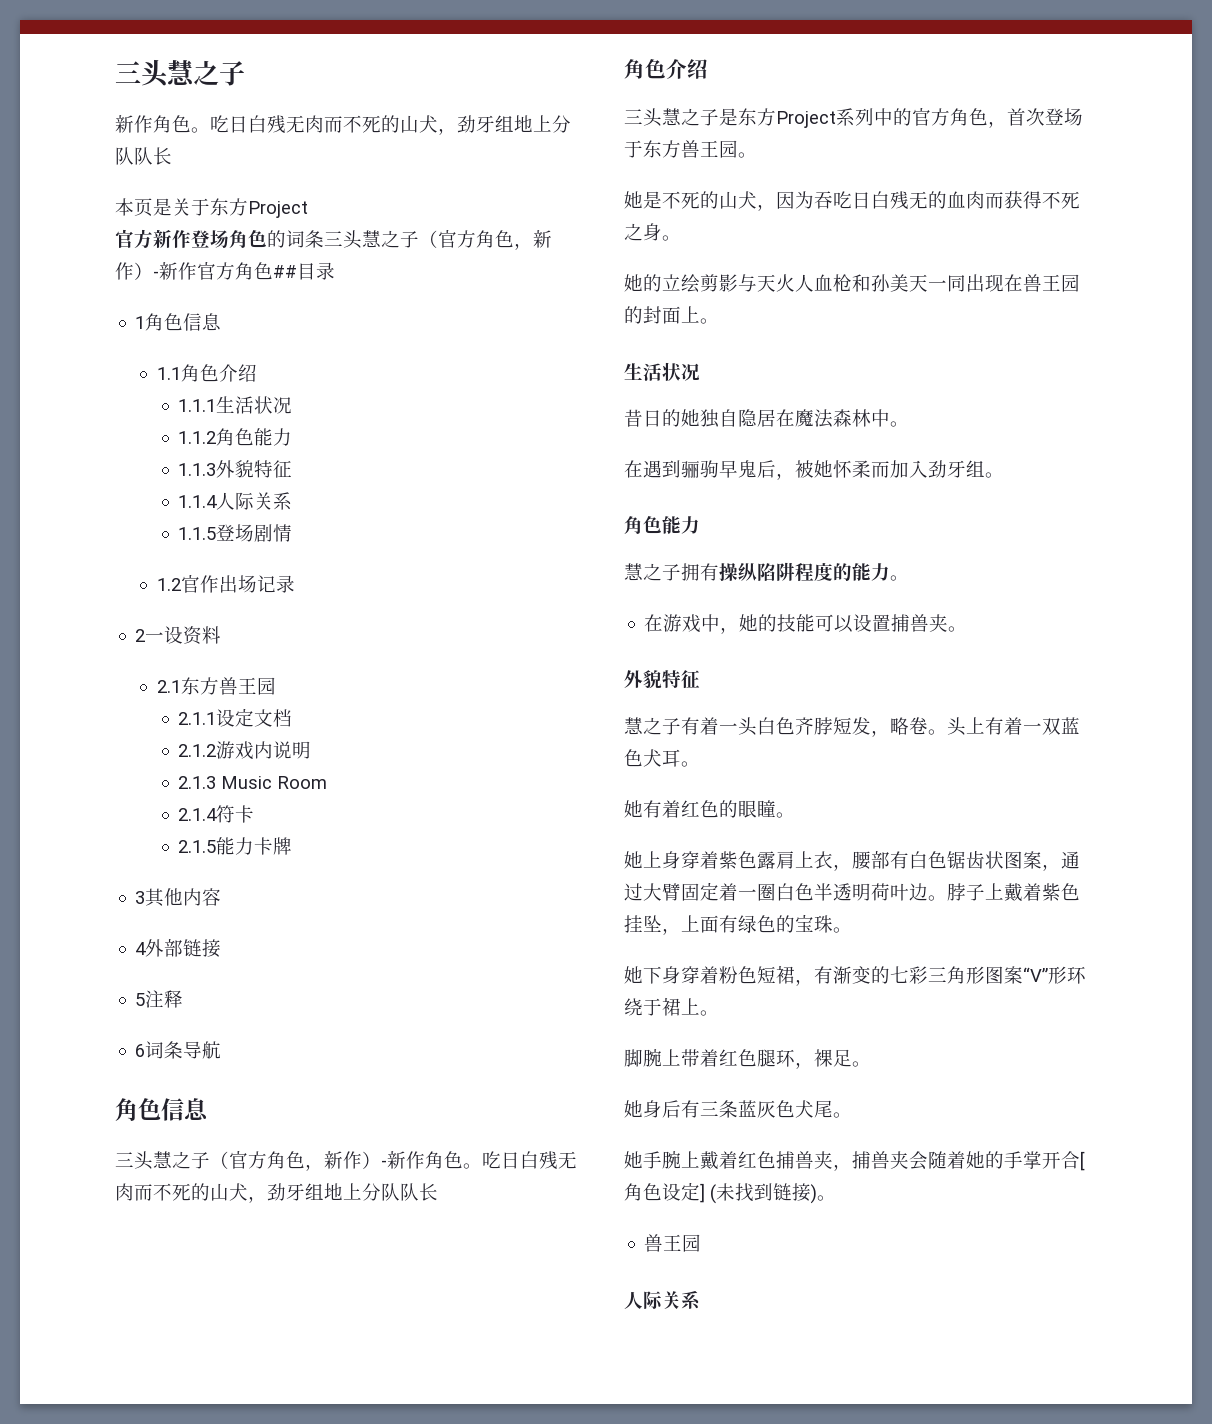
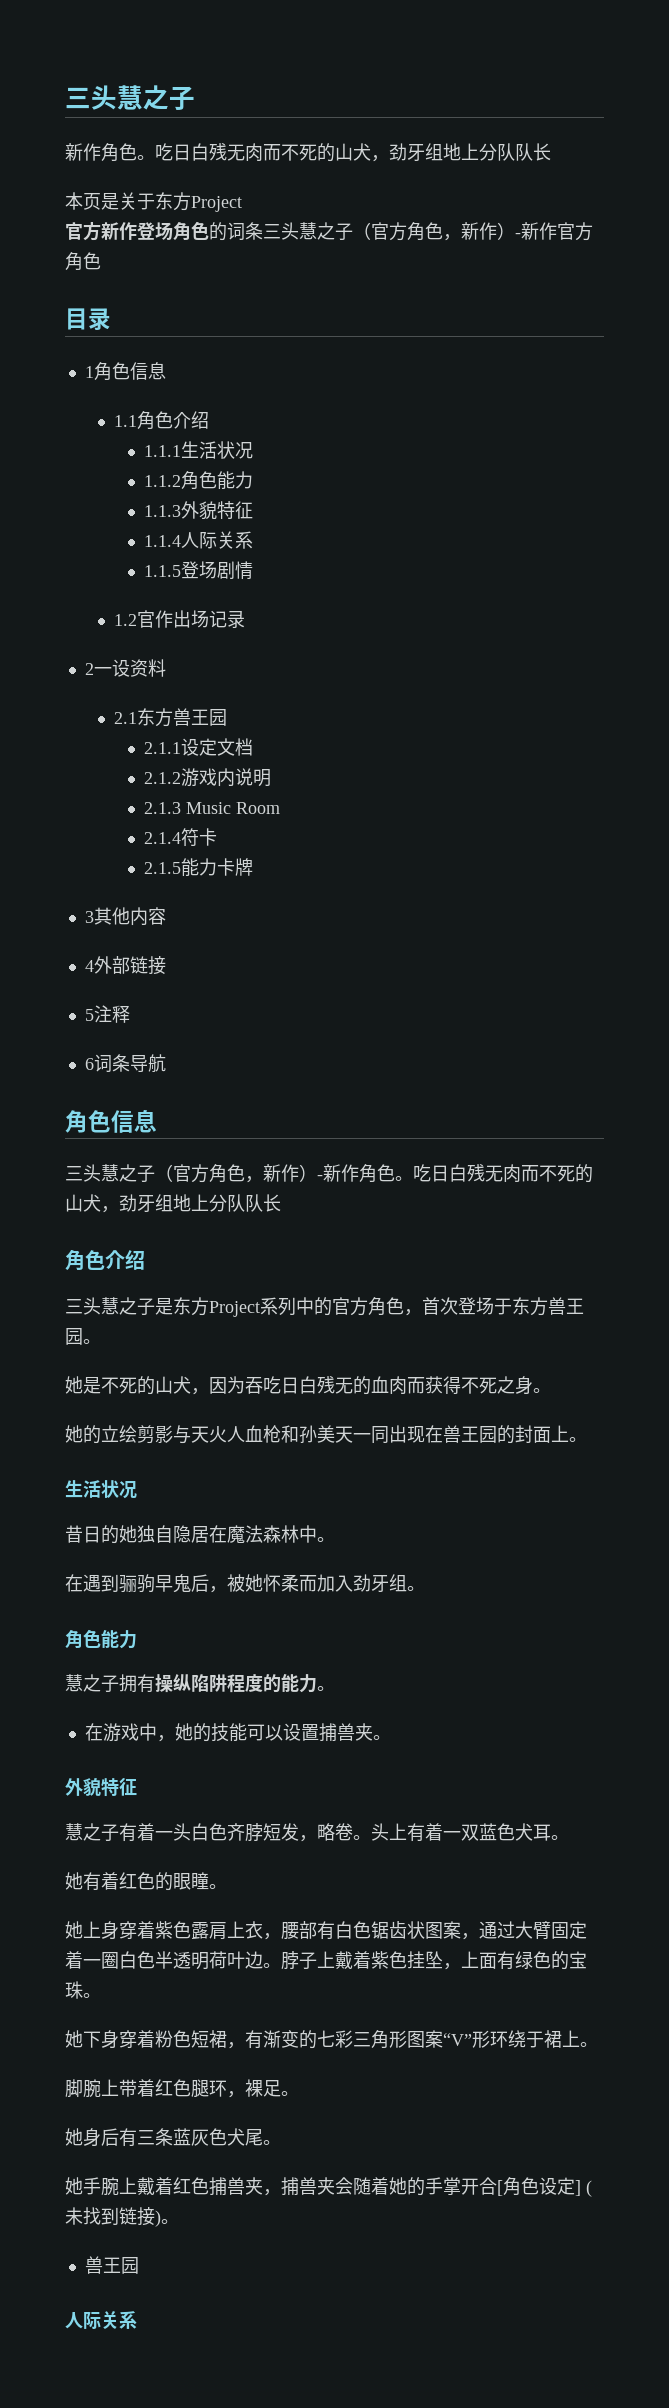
- 官方新作登场角色的词条三头慧之子（官方角色，新作）-新作官方角色##目录
+ 官方新作登场角色的词条三头慧之子（官方角色，新作）-新作官方角色
+ 目录

